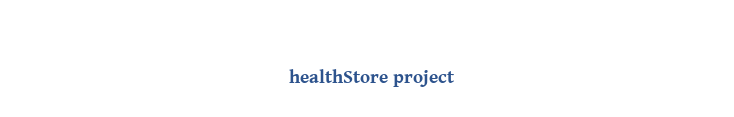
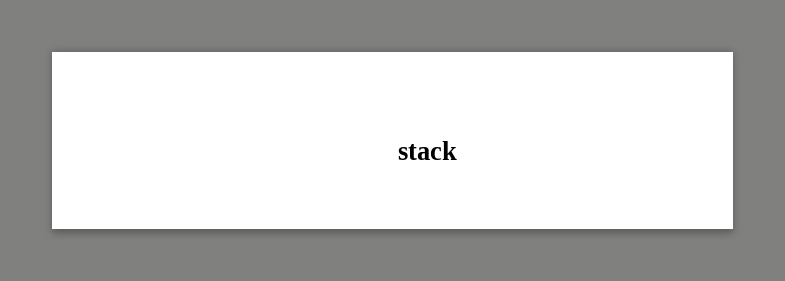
- healthStore project
+ stack

